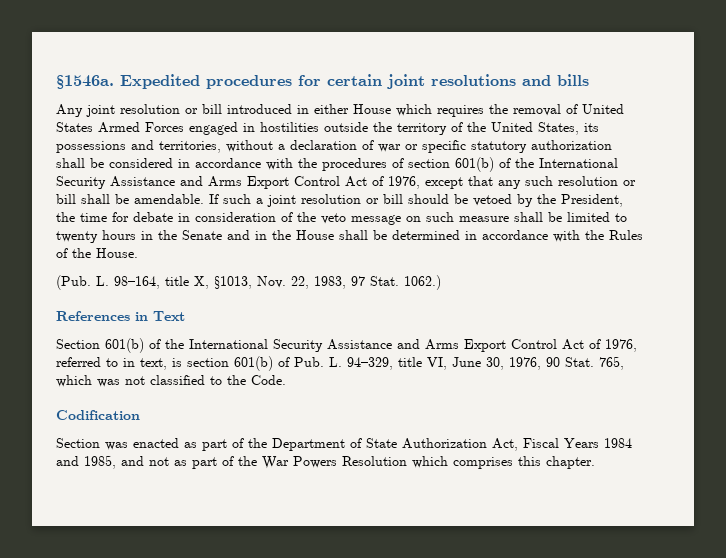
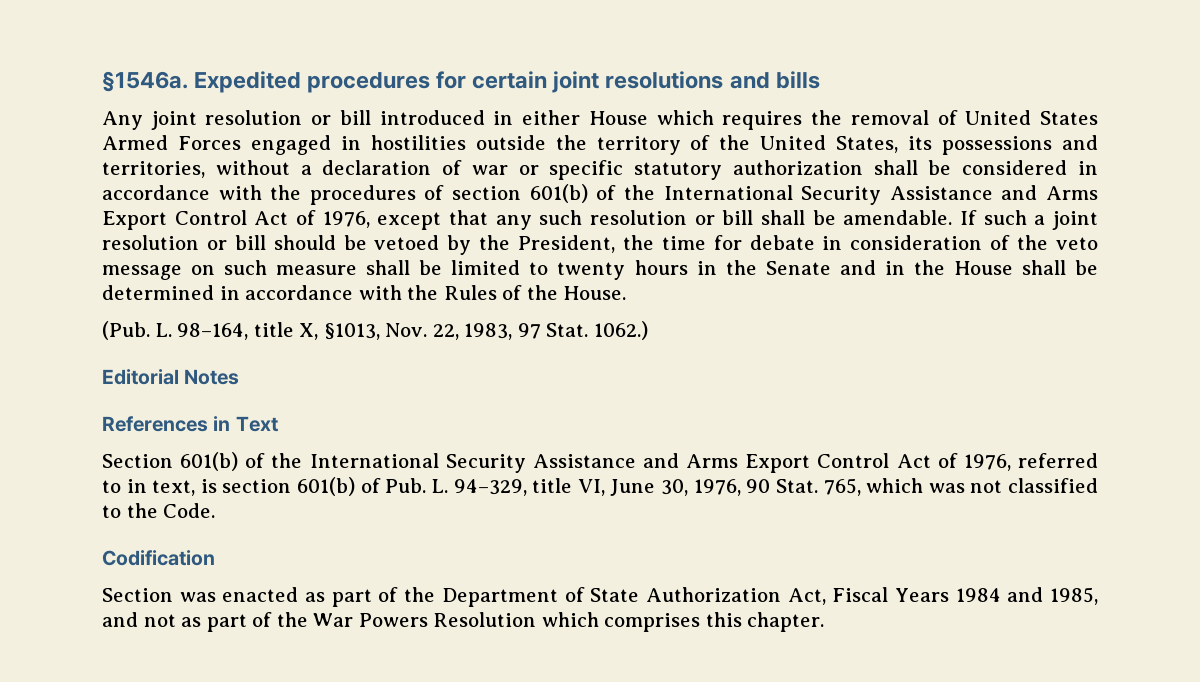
+ Editorial Notes

